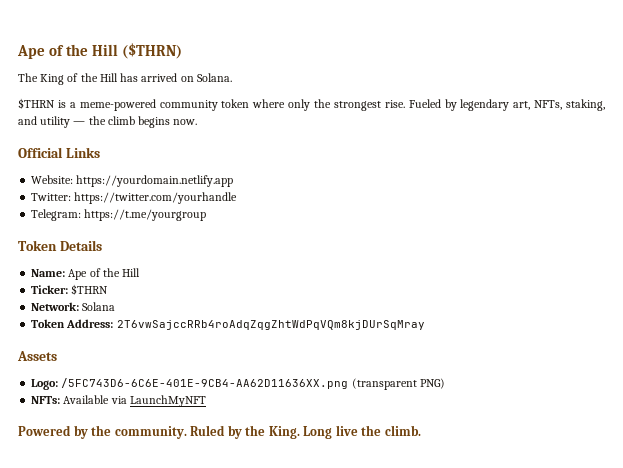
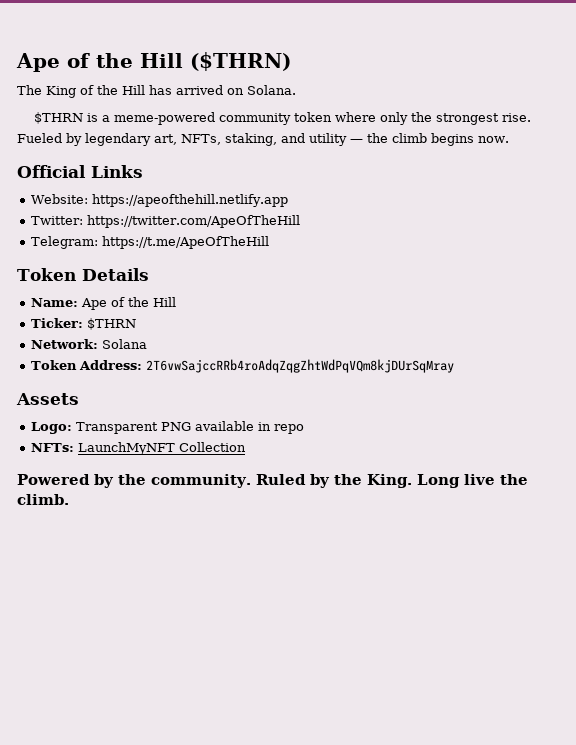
- Website: https://yourdomain.netlify.app
+ Website: https://apeofthehill.netlify.app
- Twitter: https://twitter.com/yourhandle
+ Twitter: https://twitter.com/ApeOfTheHill
- Telegram: https://t.me/yourgroup
+ Telegram: https://t.me/ApeOfTheHill
- Logo: /5FC743D6-6C6E-401E-9CB4-AA62D11636XX.png (transparent PNG)
+ Logo: Transparent PNG available in repo
- NFTs: Available via LaunchMyNFT
+ NFTs: LaunchMyNFT Collection

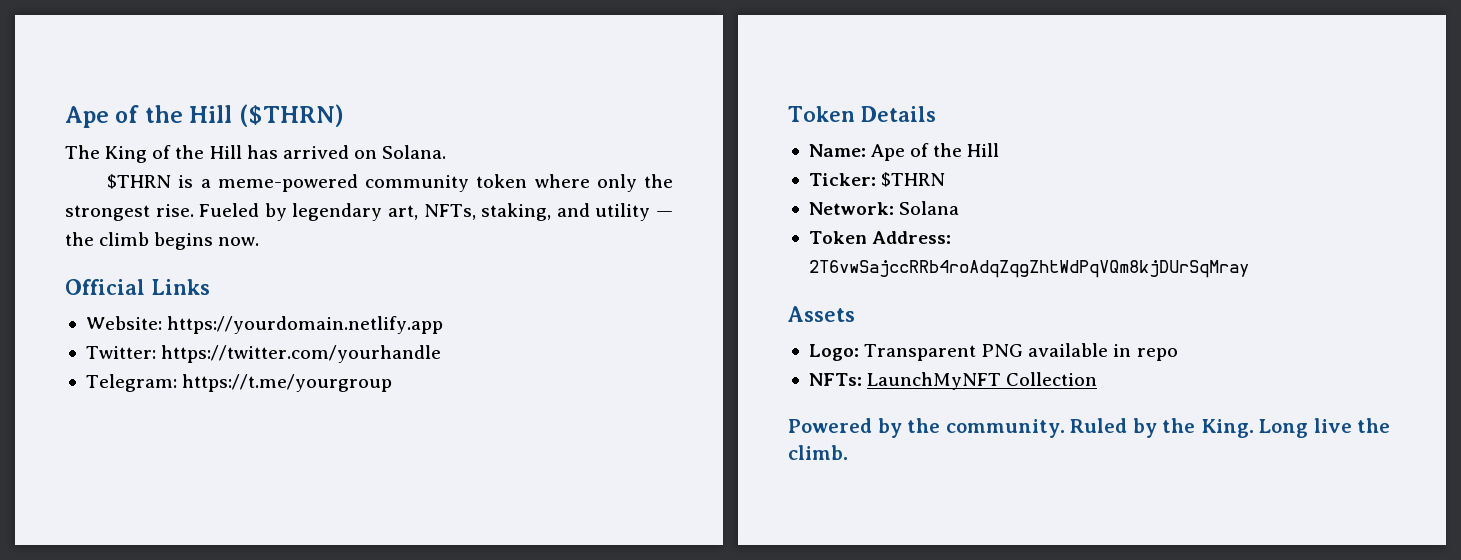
- Website: https://apeofthehill.netlify.app
+ Website: https://yourdomain.netlify.app
- Twitter: https://twitter.com/ApeOfTheHill
+ Twitter: https://twitter.com/yourhandle
- Telegram: https://t.me/ApeOfTheHill
+ Telegram: https://t.me/yourgroup

